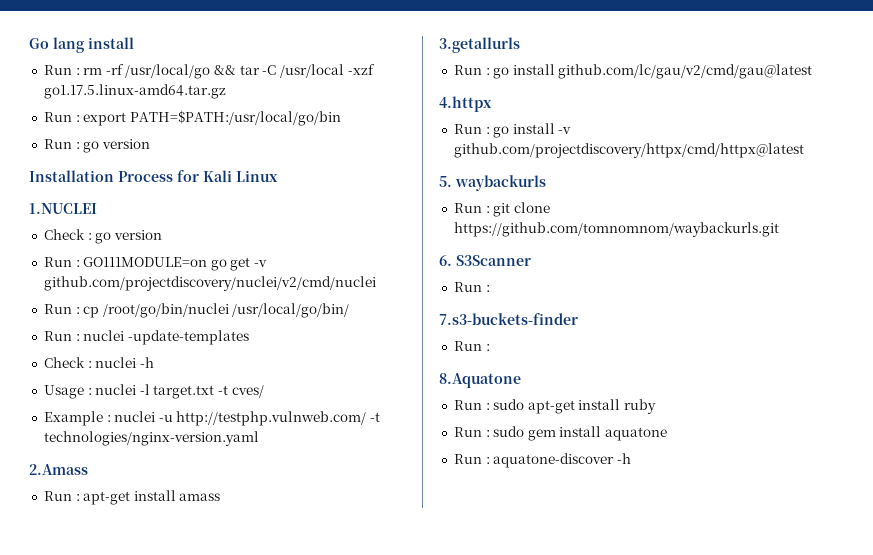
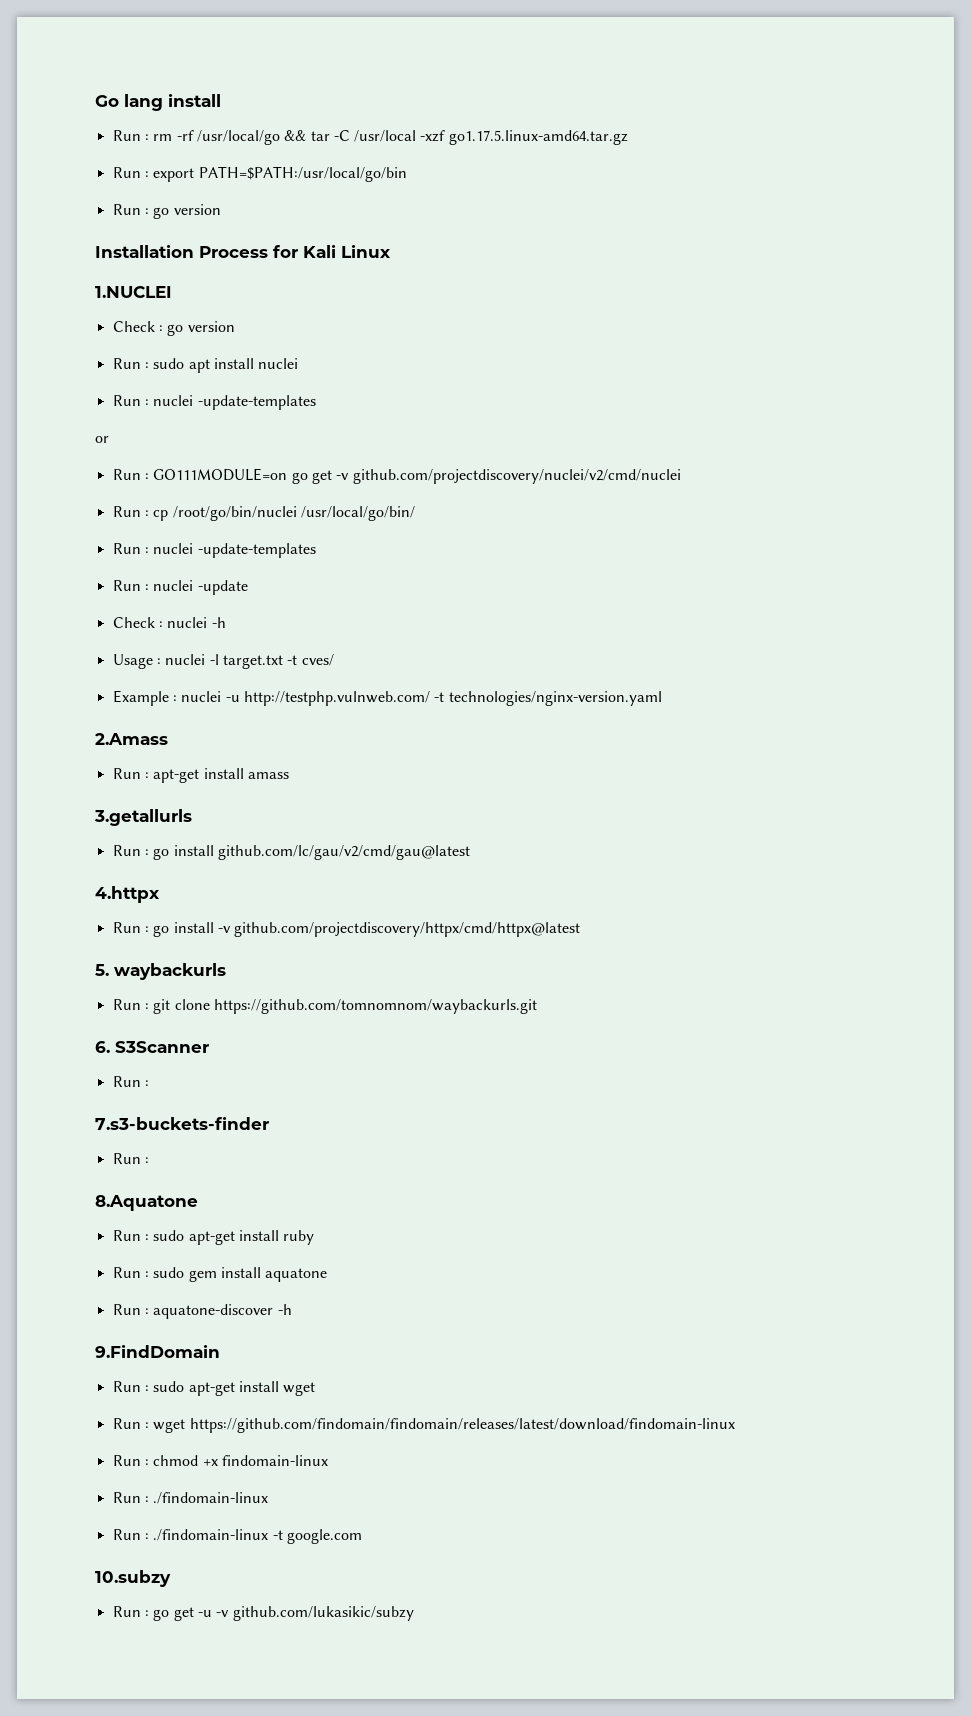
+ Run : sudo apt install nuclei
+ Run : nuclei -update-templates
+ or
+ Run : nuclei -update
+ 9.FindDomain
+ Run : sudo apt-get install wget
+ Run : wget https://github.com/findomain/findomain/releases/latest/download/findomain-linux
+ Run : chmod +x findomain-linux
+ Run : ./findomain-linux
+ Run : ./findomain-linux -t google.com
+ 10.subzy
+ Run : go get -u -v github.com/lukasikic/subzy

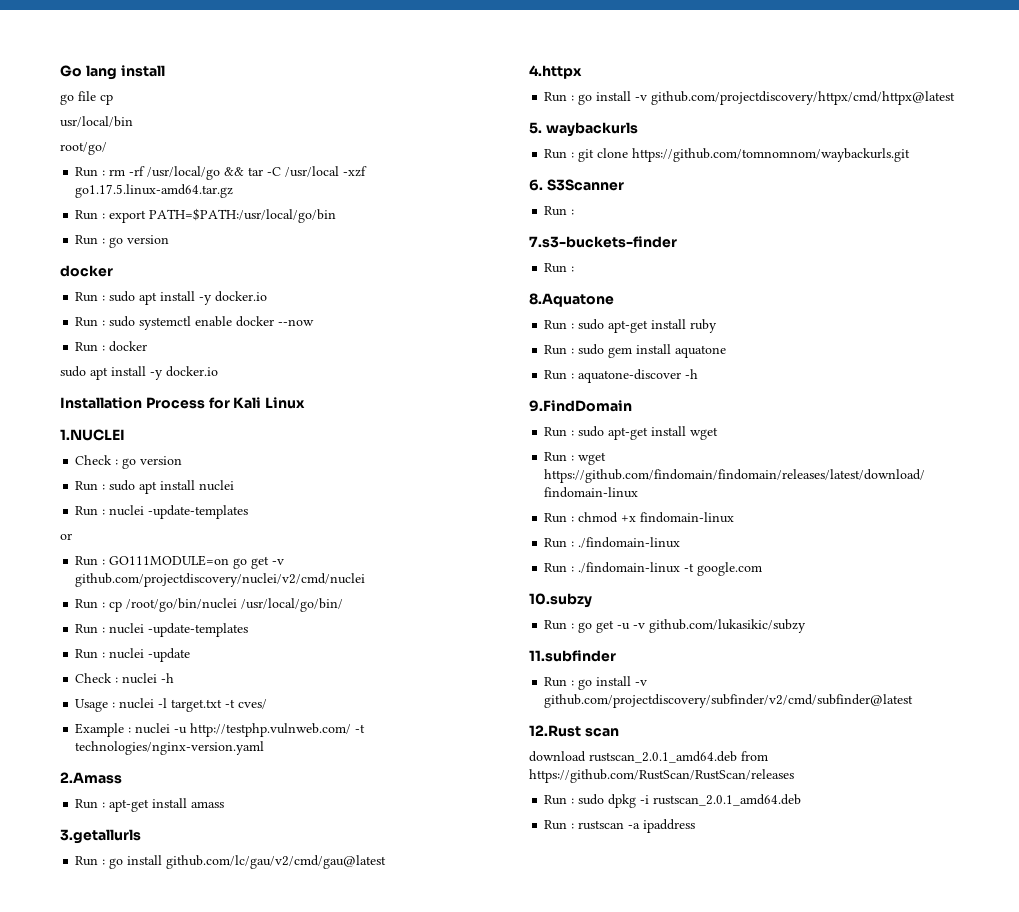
+ go file cp
+ usr/local/bin
+ root/go/
  Run : go version
+ docker
+ Run : sudo apt install -y docker.io
+ Run : sudo systemctl enable docker --now
+ Run : docker
+ sudo apt install -y docker.io
+ 11.subfinder
+ Run : go install -v github.com/projectdiscovery/subfinder/v2/cmd/subfinder@latest
+ 12.Rust scan
+ download rustscan_2.0.1_amd64.deb from https://github.com/RustScan/RustScan/releases
+ Run : sudo dpkg -i rustscan_2.0.1_amd64.deb
+ Run : rustscan -a ipaddress

